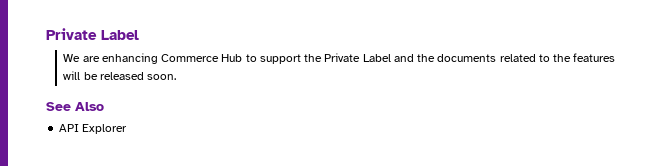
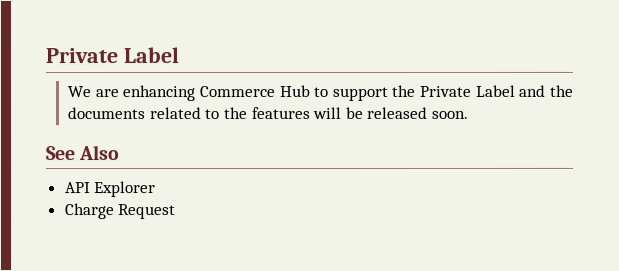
+ Charge Request

